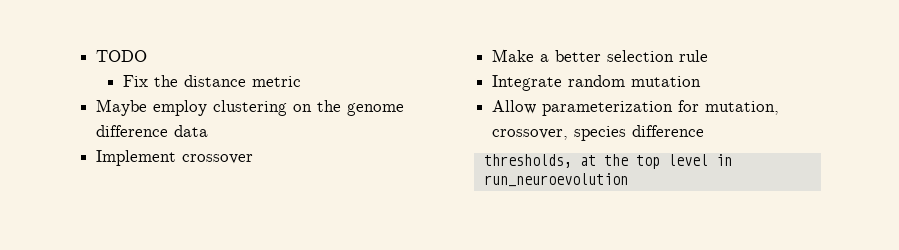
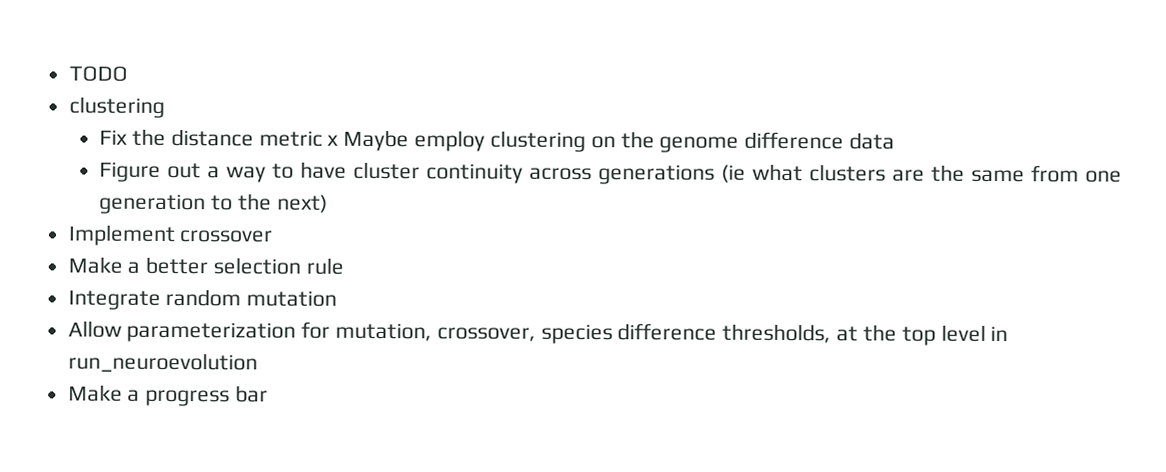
  TODO
+ clustering
- Fix the distance metric
- Maybe employ clustering on the genome difference data
+ Fix the distance metric x Maybe employ clustering on the genome difference data
+ Figure out a way to have cluster continuity across generations (ie what clusters are the same from one generation to the next)
- Allow parameterization for mutation, crossover, species difference
- thresholds, at the top level in run_neuroevolution
+ Allow parameterization for mutation, crossover, species difference thresholds, at the top level in run_neuroevolution
+ Make a progress bar

